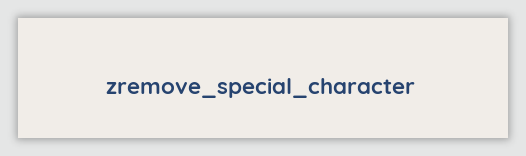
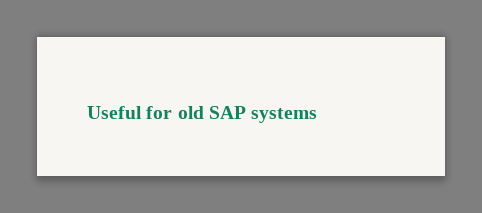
- zremove_special_character
+ Useful for old SAP systems

